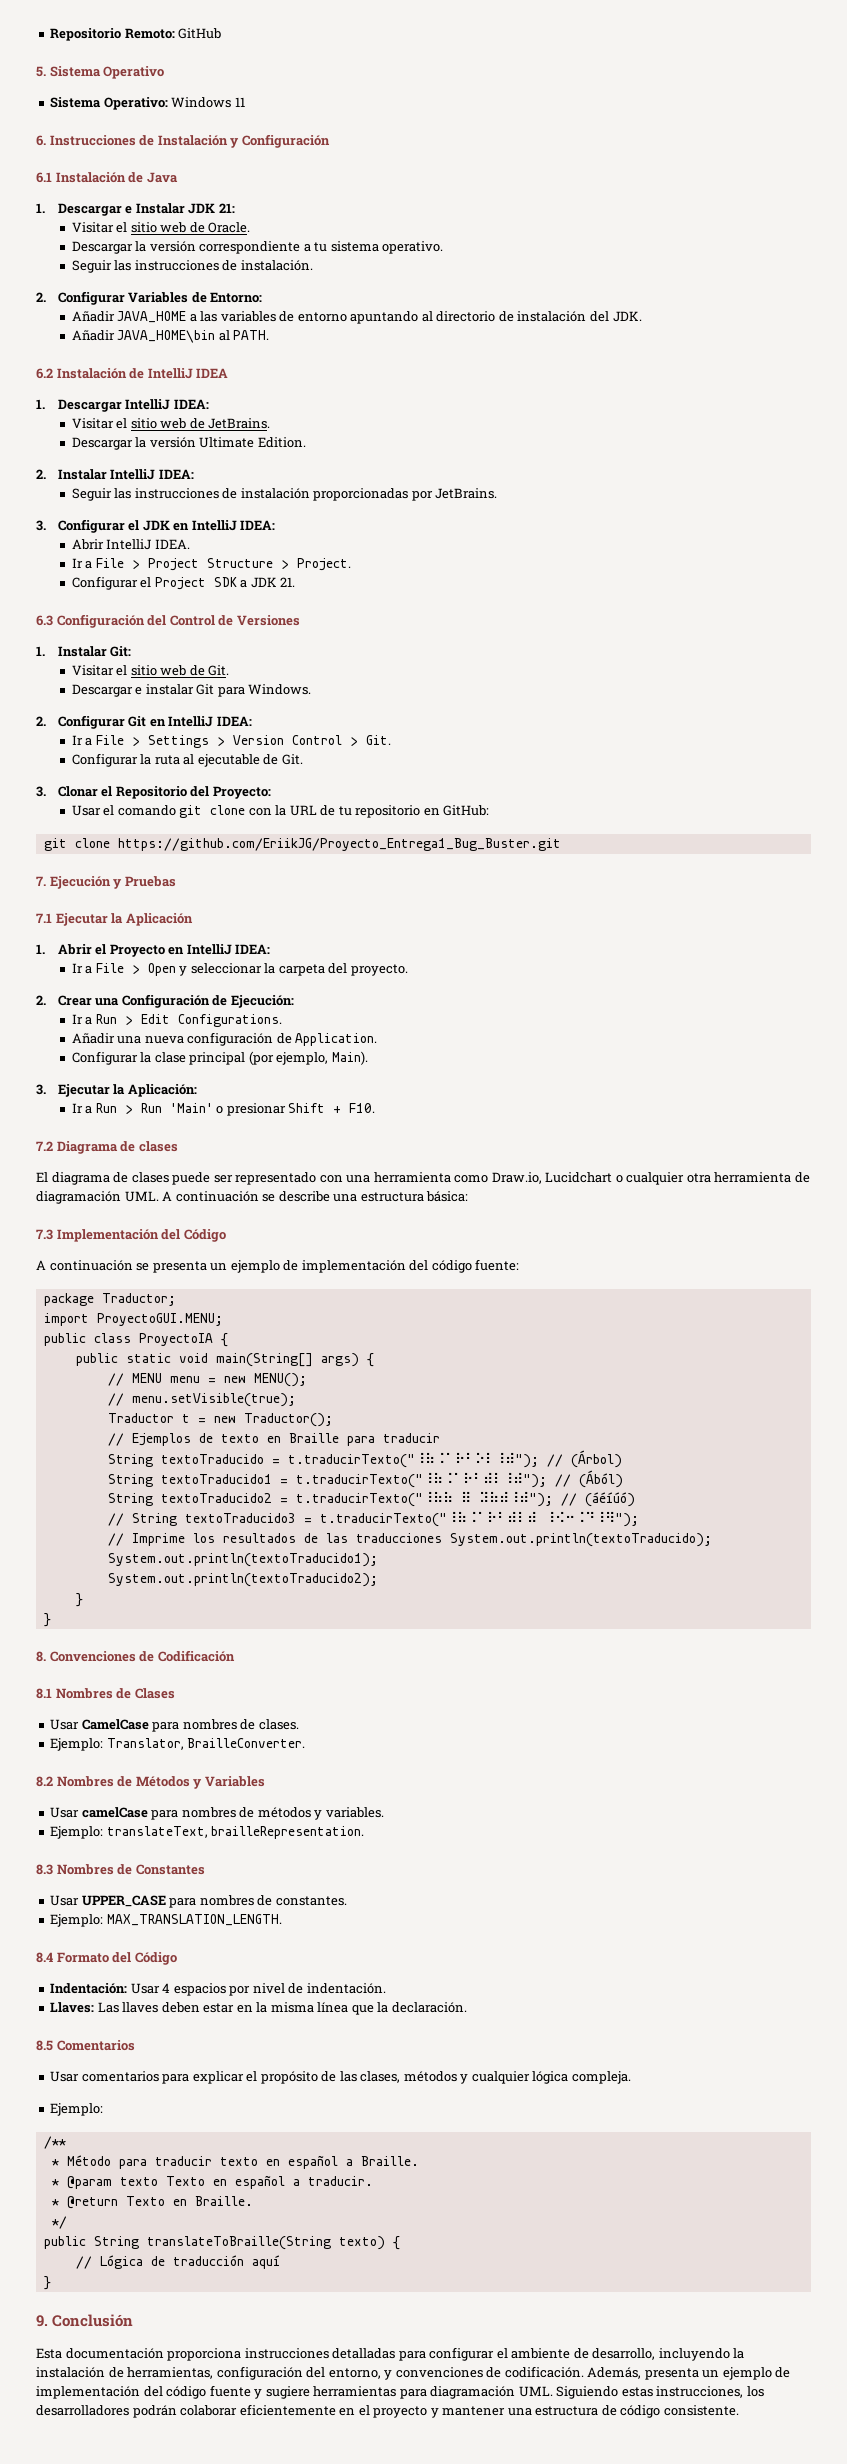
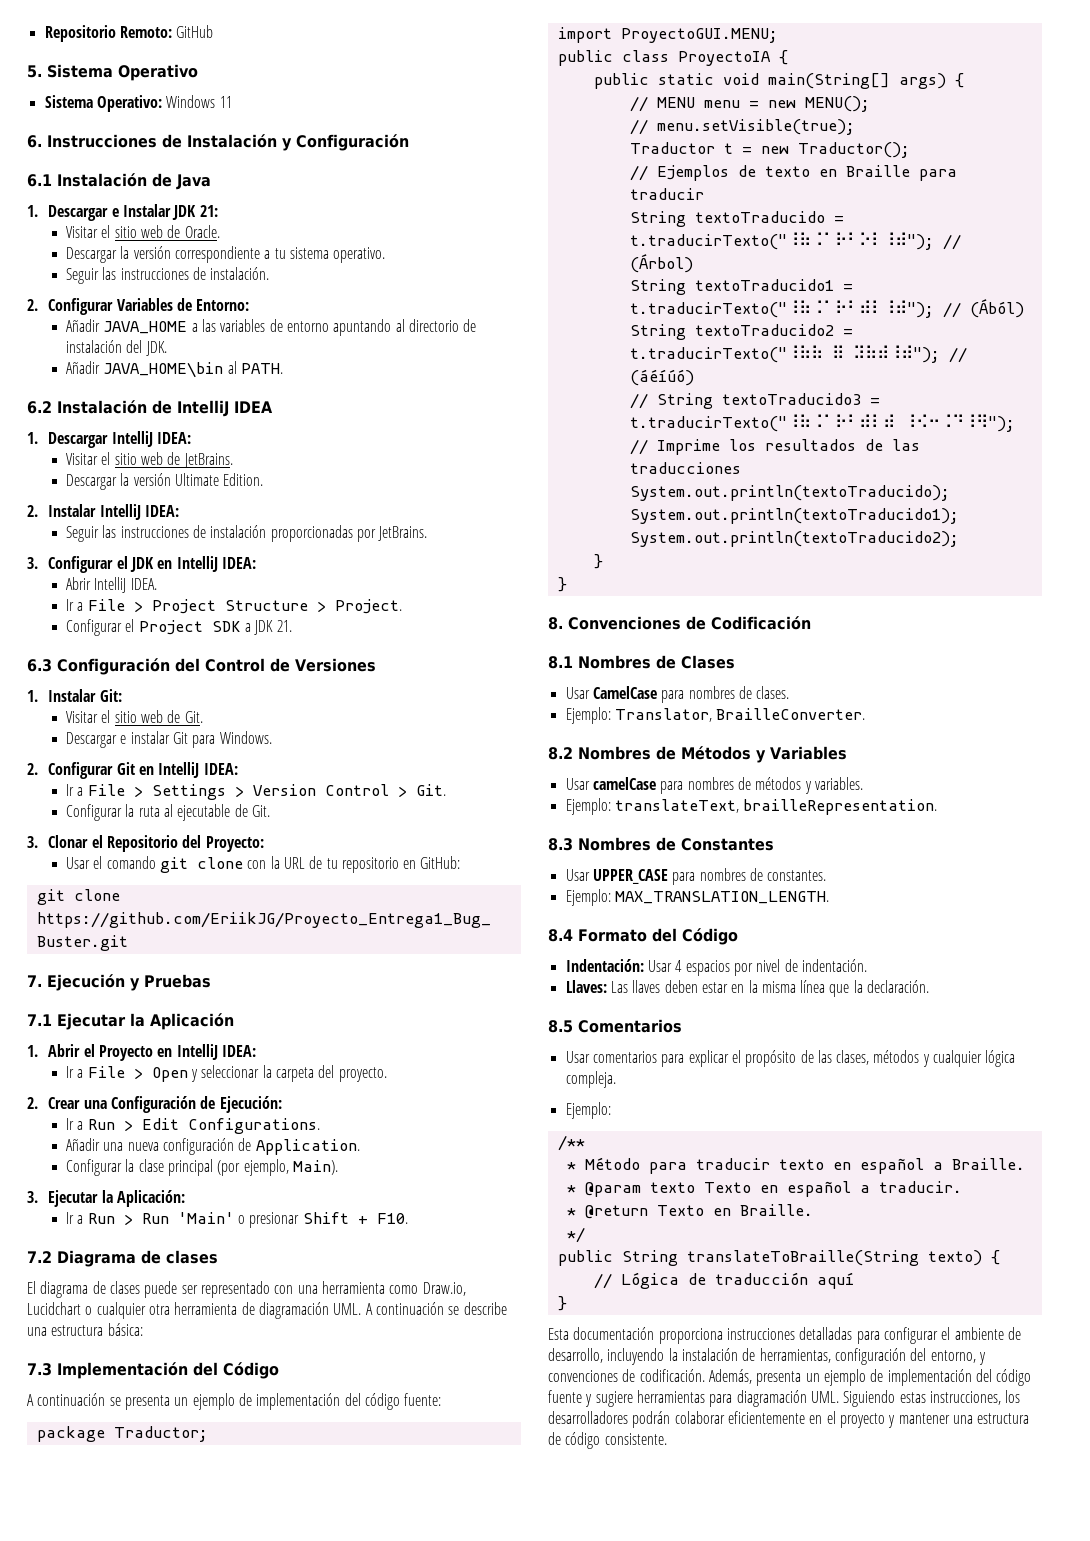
- 9. Conclusión

